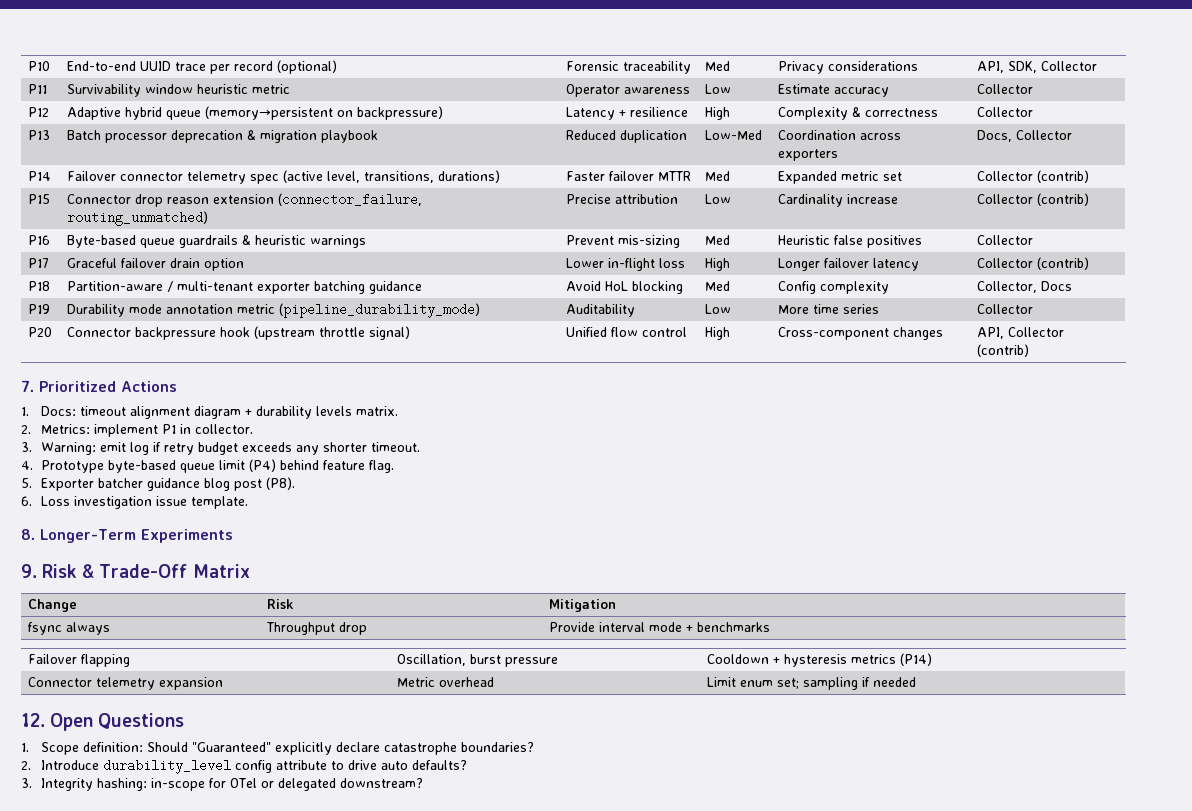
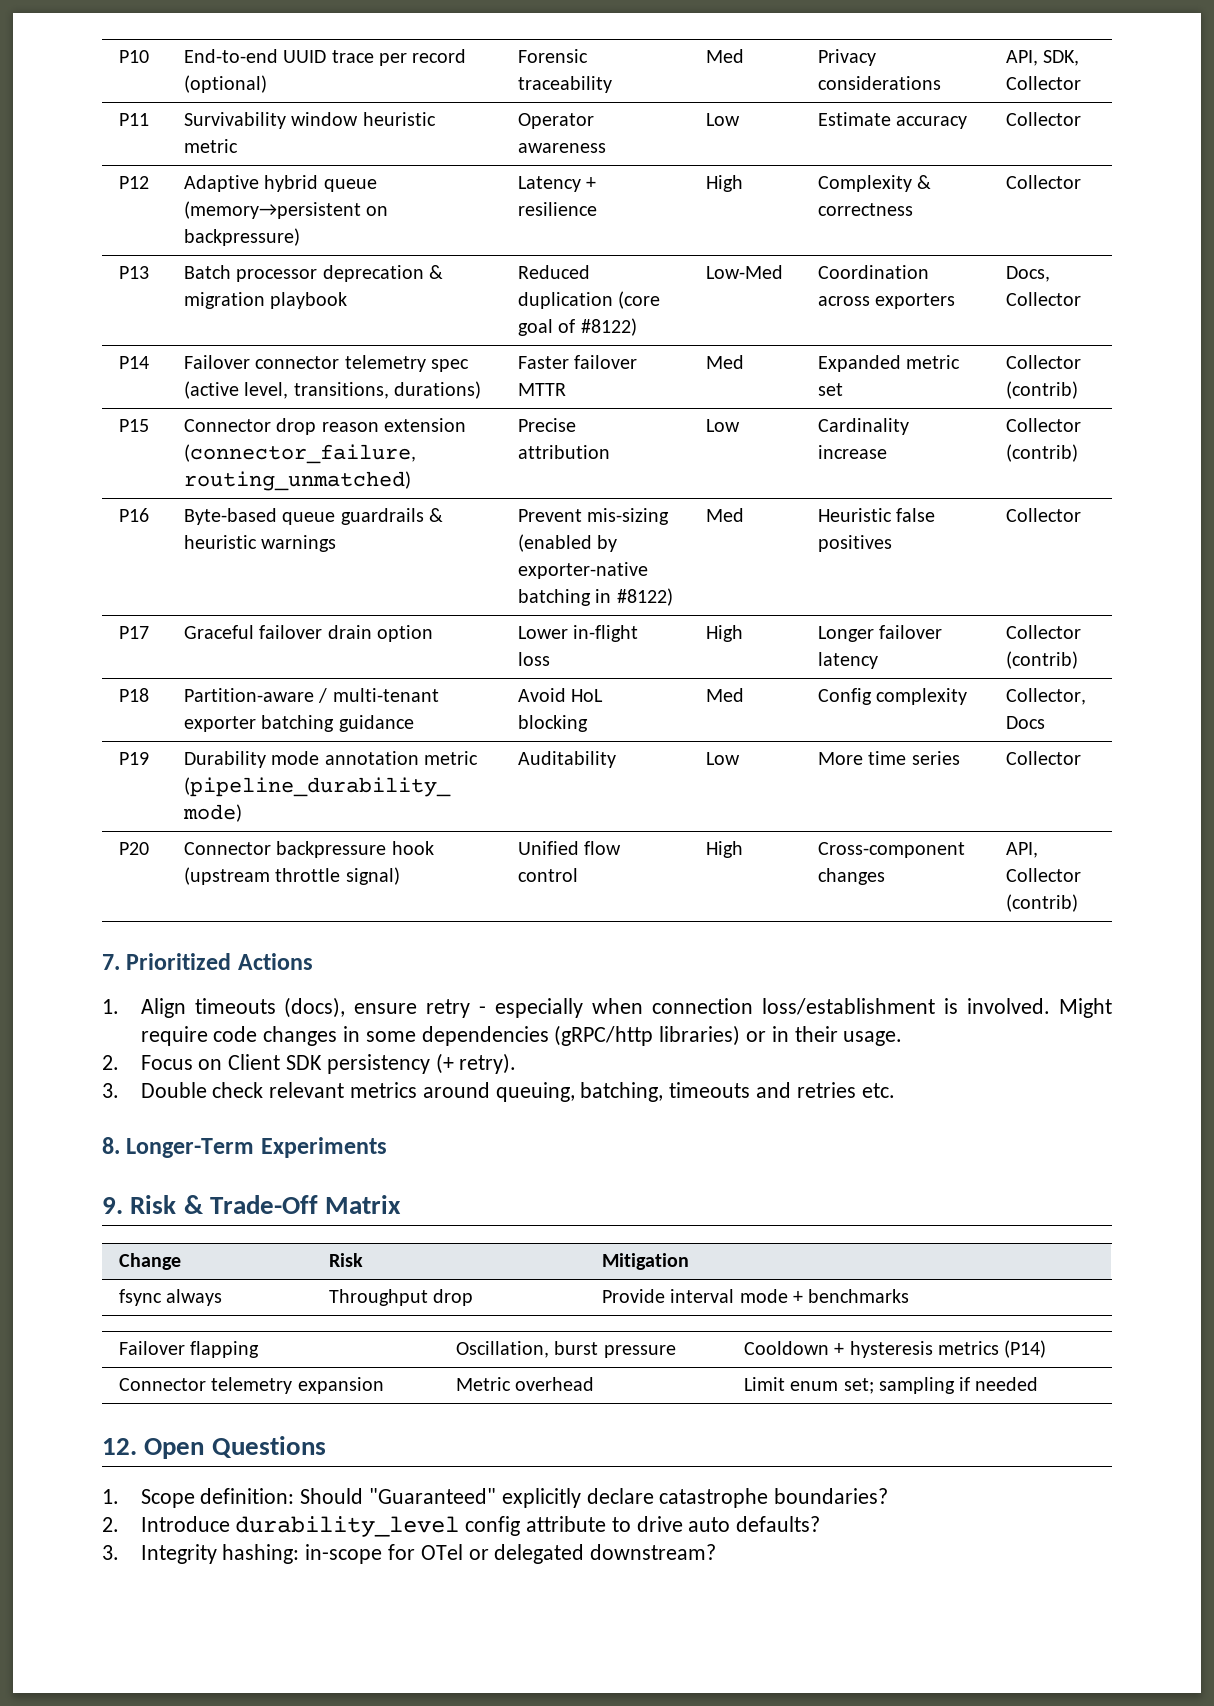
- P13 | Batch processor deprecation & migration playbook | Reduced duplication | Low-Med | Coordination across exporters | Docs, Collector
+ P13 | Batch processor deprecation & migration playbook | Reduced duplication (core goal of #8122) | Low-Med | Coordination across exporters | Docs, Collector
- P16 | Byte-based queue guardrails & heuristic warnings | Prevent mis-sizing | Med | Heuristic false positives | Collector
+ P16 | Byte-based queue guardrails & heuristic warnings | Prevent mis-sizing (enabled by exporter-native batching in #8122) | Med | Heuristic false positives | Collector
- 1. Docs: timeout alignment diagram + durability levels matrix.
- 2. Metrics: implement P1 in collector.
- 3. Warning: emit log if retry budget exceeds any shorter timeout.
- 4. Prototype byte-based queue limit (P4) behind feature flag.
- 5. Exporter batcher guidance blog post (P8).
- 6. Loss investigation issue template.
+ 1. Align timeouts (docs), ensure retry - especially when connection loss/establishment is involved. Might require code changes in some dependencies (gRPC/http libraries) or in their usage.
+ 2. Focus on Client SDK persistency (+ retry).
+ 3. Double check relevant metrics around queuing, batching, timeouts and retries etc.

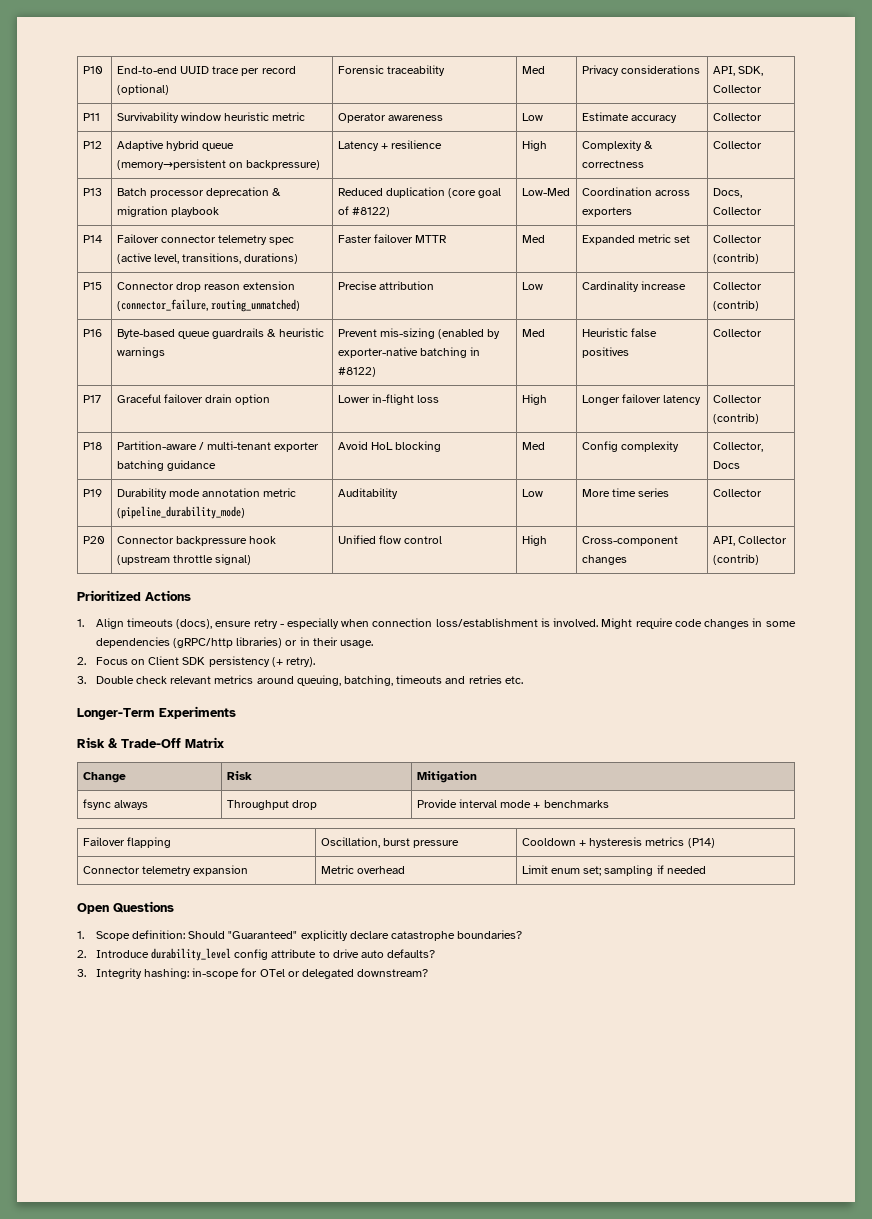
- 7. Prioritized Actions
+ Prioritized Actions
- 8. Longer-Term Experiments
+ Longer-Term Experiments
- 9. Risk & Trade-Off Matrix
+ Risk & Trade-Off Matrix
- 12. Open Questions
+ Open Questions

